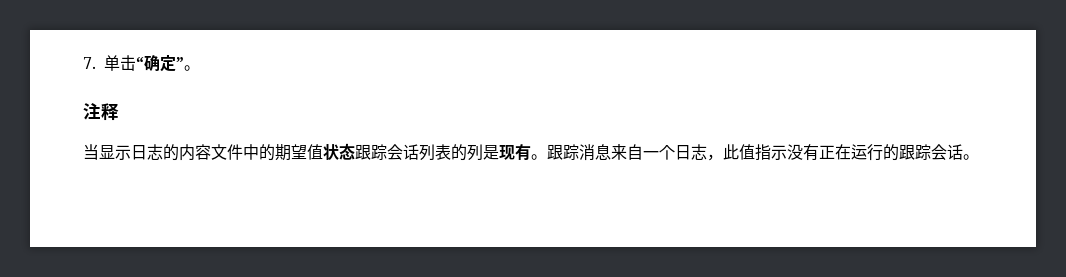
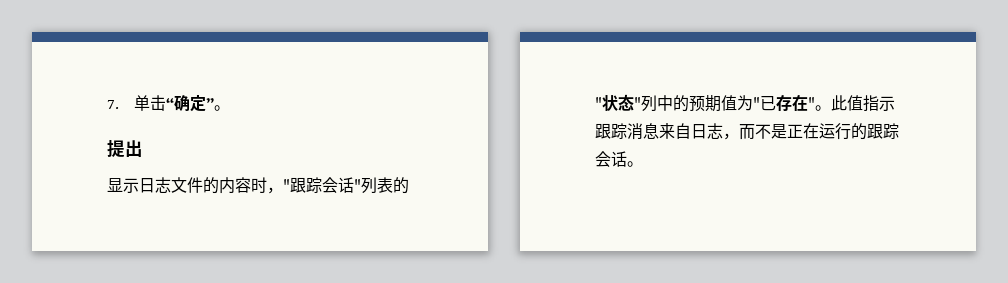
- 注释
- 当显示日志的内容文件中的期望值状态跟踪会话列表的列是现有。跟踪消息来自一个日志，此值指示没有正在运行的跟踪会话。
+ 提出
+ 显示日志文件的内容时，"跟踪会话"列表的"状态"列中的预期值为"已存在"。此值指示跟踪消息来自日志，而不是正在运行的跟踪会话。

